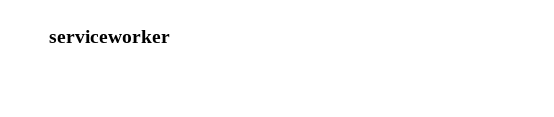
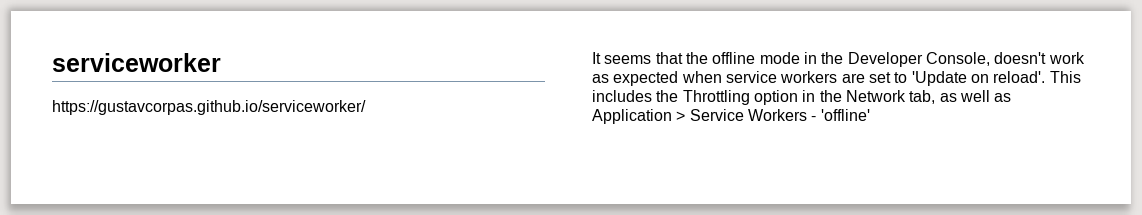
+ https://gustavcorpas.github.io/serviceworker/
+ It seems that the offline mode in the Developer Console, doesn't work as expected when service workers are set to 'Update on reload'. This includes the Throttling option in the Network tab, as well as Application > Service Workers - 'offline'

